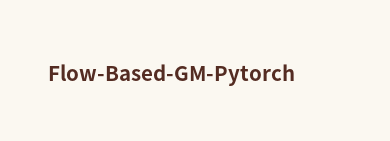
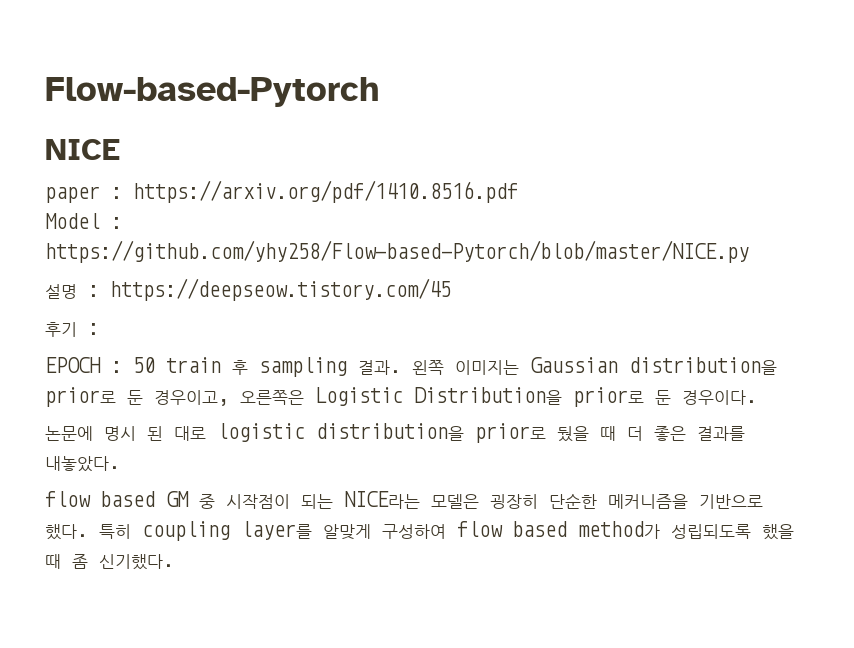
- Flow-Based-GM-Pytorch
+ Flow-based-Pytorch
+ NICE
+ paper : https://arxiv.org/pdf/1410.8516.pdf
+ Model : https://github.com/yhy258/Flow-based-Pytorch/blob/master/NICE.py
+ 설명 : https://deepseow.tistory.com/45
+ 후기 :
+ EPOCH : 50 train 후 sampling 결과. 왼쪽 이미지는 Gaussian distribution을 prior로 둔 경우이고, 오른쪽은 Logistic Distribution을 prior로 둔 경우이다.
+ 논문에 명시 된 대로 logistic distribution을 prior로 뒀을 때 더 좋은 결과를 내놓았다.
+ flow based GM 중 시작점이 되는 NICE라는 모델은 굉장히 단순한 메커니즘을 기반으로 했다. 특히 coupling layer를 알맞게 구성하여 flow based method가 성립되도록 했을 때 좀 신기했다.

